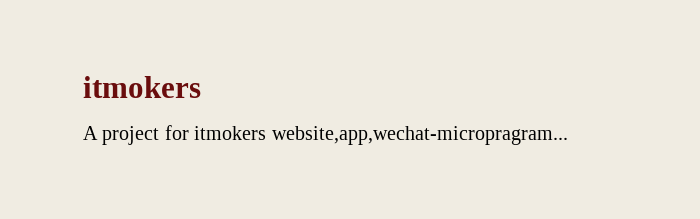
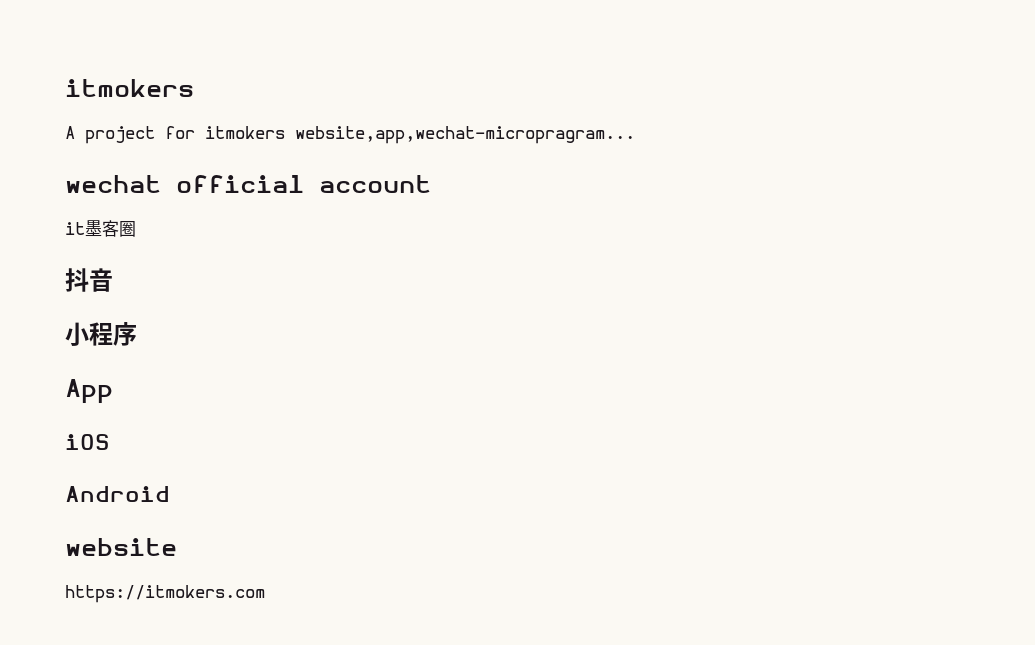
+ wechat official account
+ it墨客圈
+ 抖音
+ 小程序
+ App
+ iOS
+ Android
+ website
+ https://itmokers.com

